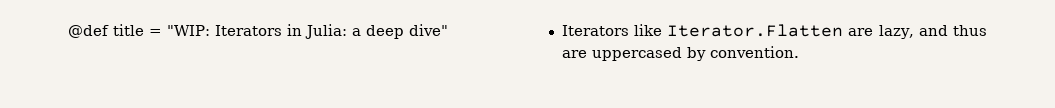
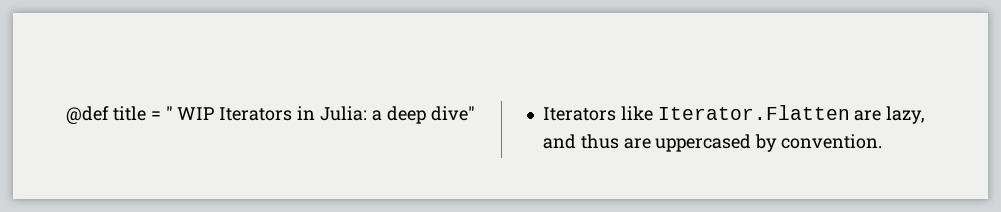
- @def title = "WIP: Iterators in Julia: a deep dive"
+ @def title = " WIP Iterators in Julia: a deep dive"

